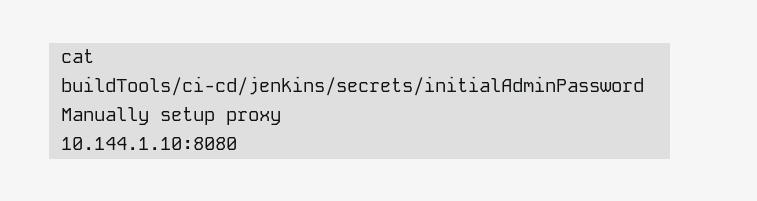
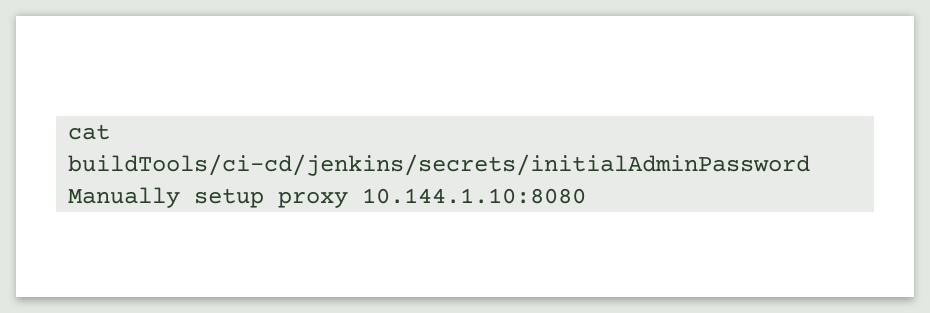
- Manually setup proxy
- 10.144.1.10:8080
+ Manually setup proxy 10.144.1.10:8080

